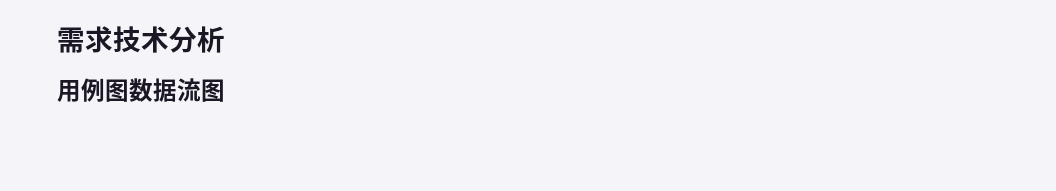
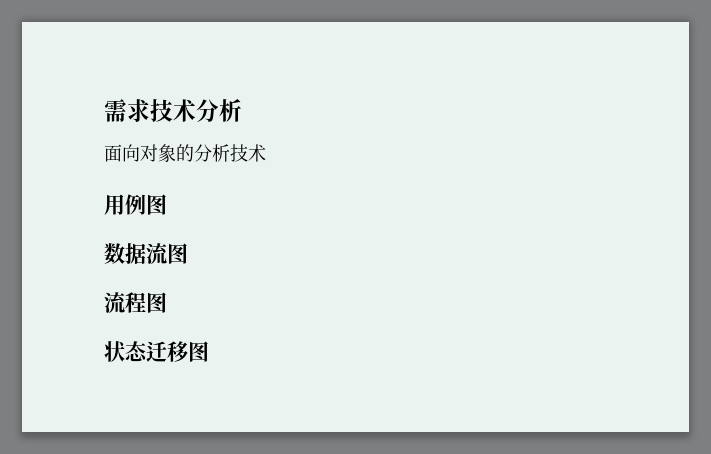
+ 面向对象的分析技术
- 用例图数据流图
+ 用例图
+ 数据流图
+ 流程图
+ 状态迁移图

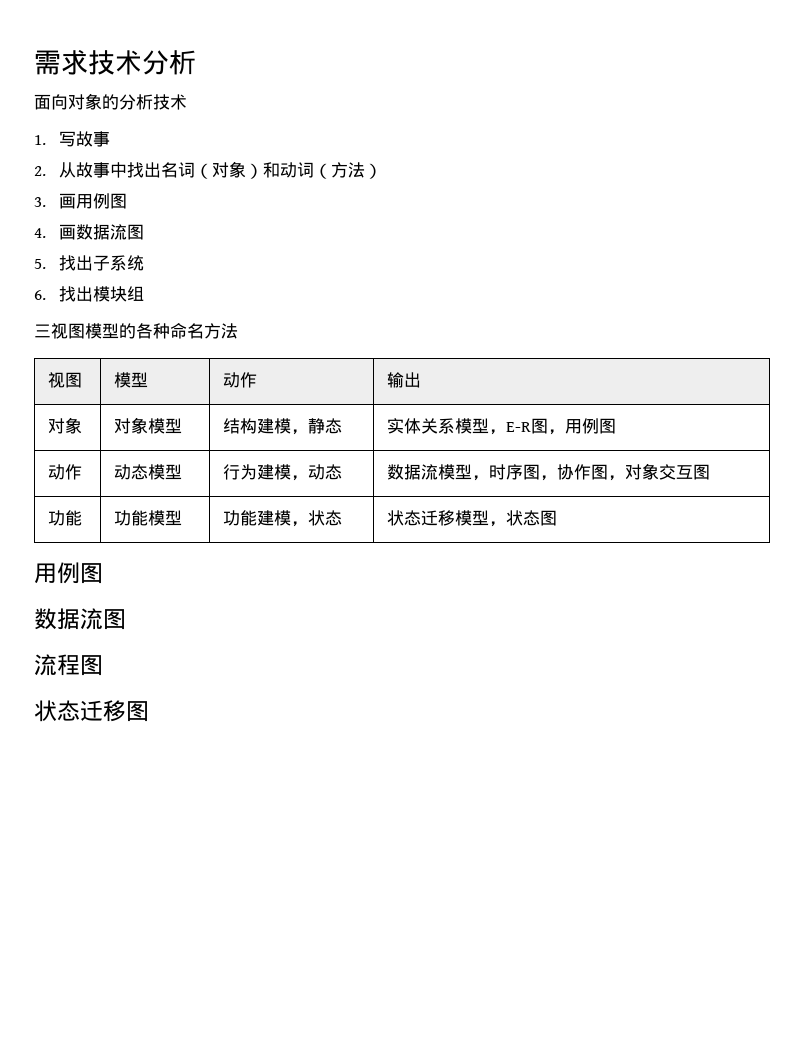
+ 1.写故事
+ 2.从故事中找出名词（对象）和动词（方法）
+ 3.画用例图
+ 4.画数据流图
+ 5.找出子系统
+ 6.找出模块组
+ 三视图模型的各种命名方法
+ 视图 | 模型 | 动作 | 输出
+ 对象 | 对象模型 | 结构建模，静态 | 实体关系模型，E-R图，用例图
+ 动作 | 动态模型 | 行为建模，动态 | 数据流模型，时序图，协作图，对象交互图
+ 功能 | 功能模型 | 功能建模，状态 | 状态迁移模型，状态图

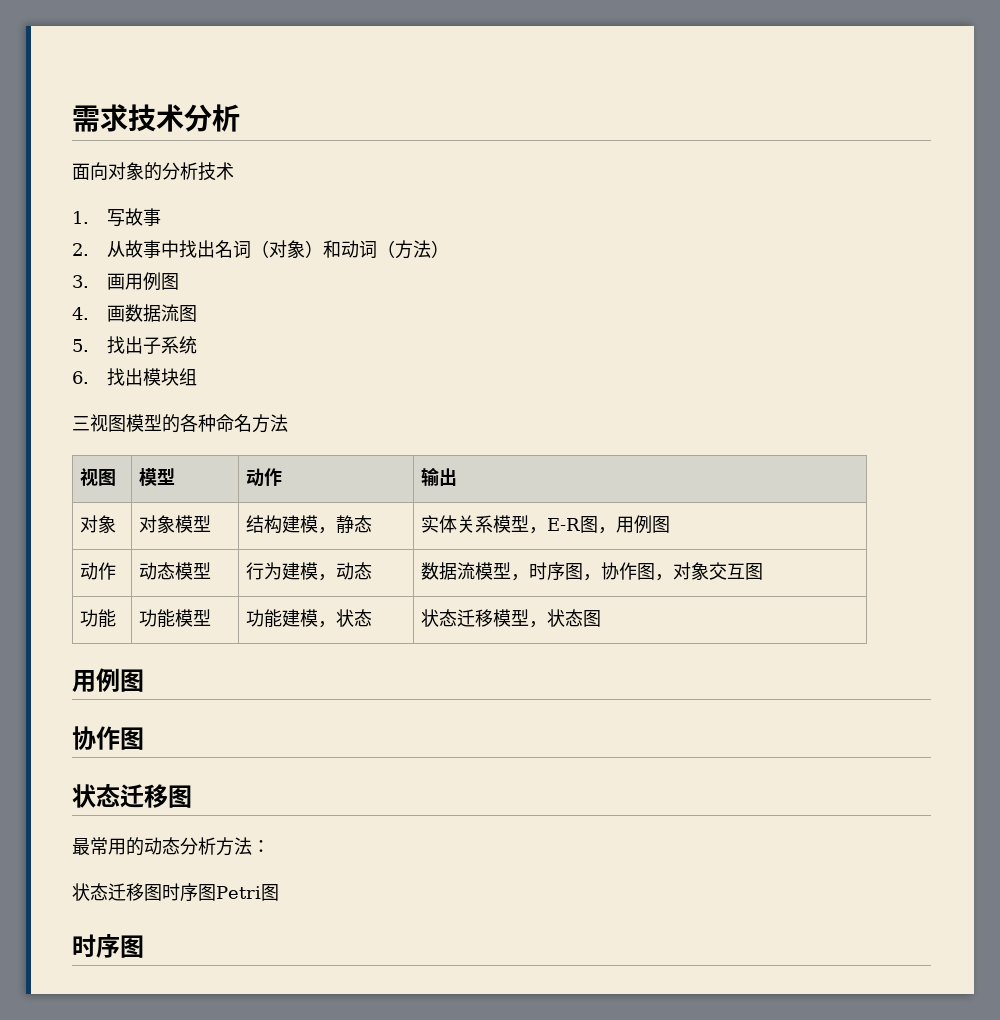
  功能 | 功能模型 | 功能建模，状态 | 状态迁移模型，状态图
  用例图
- 数据流图
- 流程图
+ 协作图
+ 最常用的动态分析方法：
+ 状态迁移图时序图Petri图
+ 时序图

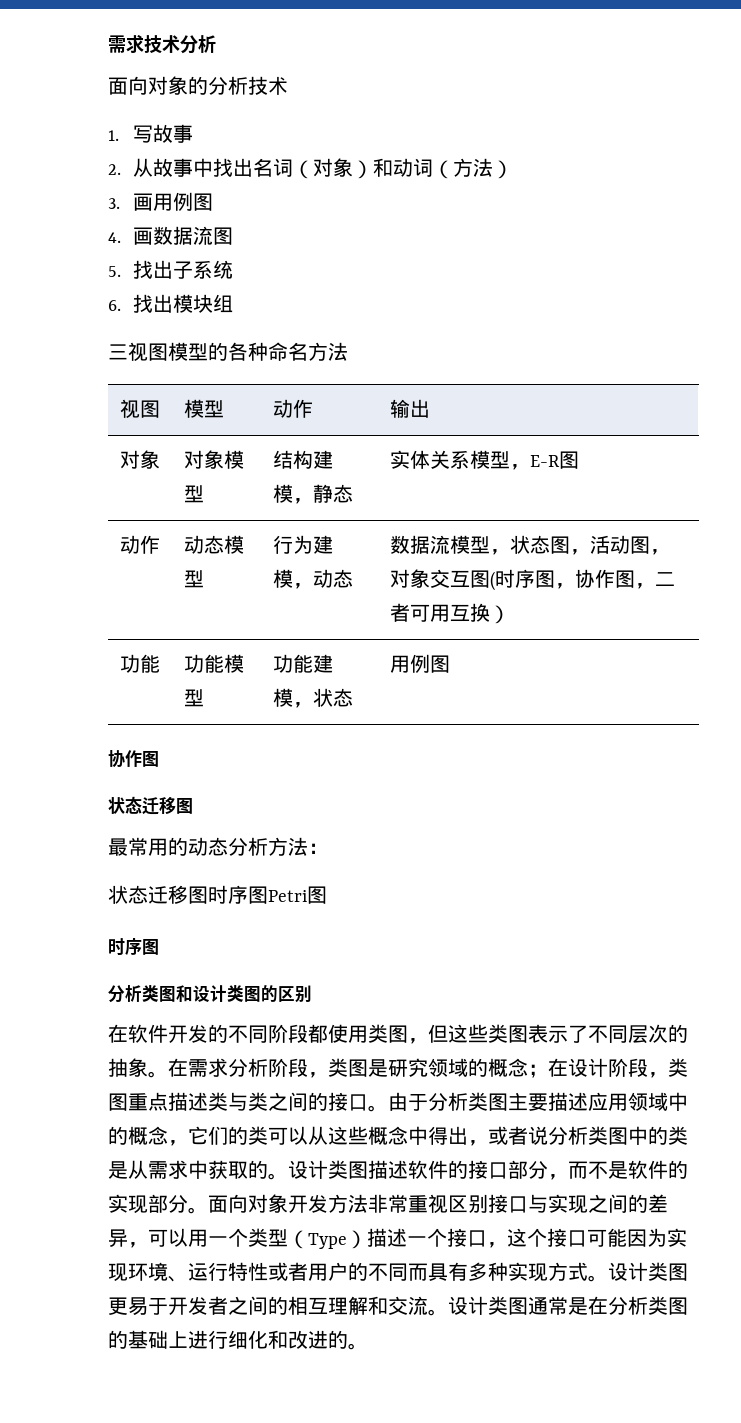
- 对象 | 对象模型 | 结构建模，静态 | 实体关系模型，E-R图，用例图
+ 对象 | 对象模型 | 结构建模，静态 | 实体关系模型，E-R图
- 动作 | 动态模型 | 行为建模，动态 | 数据流模型，时序图，协作图，对象交互图
+ 动作 | 动态模型 | 行为建模，动态 | 数据流模型，状态图，活动图，对象交互图(时序图，协作图，二者可用互换）
- 功能 | 功能模型 | 功能建模，状态 | 状态迁移模型，状态图
- 用例图
+ 功能 | 功能模型 | 功能建模，状态 | 用例图
+ 分析类图和设计类图的区别
+ 在软件开发的不同阶段都使用类图，但这些类图表示了不同层次的抽象。在需求分析阶段，类图是研究领域的概念；在设计阶段，类图重点描述类与类之间的接口。由于分析类图主要描述应用领域中的概念，它们的类可以从这些概念中得出，或者说分析类图中的类是从需求中获取的。设计类图描述软件的接口部分，而不是软件的实现部分。面向对象开发方法非常重视区别接口与实现之间的差异，可以用一个类型（Type）描述一个接口，这个接口可能因为实现环境、运行特性或者用户的不同而具有多种实现方式。设计类图更易于开发者之间的相互理解和交流。设计类图通常是在分析类图的基础上进行细化和改进的。

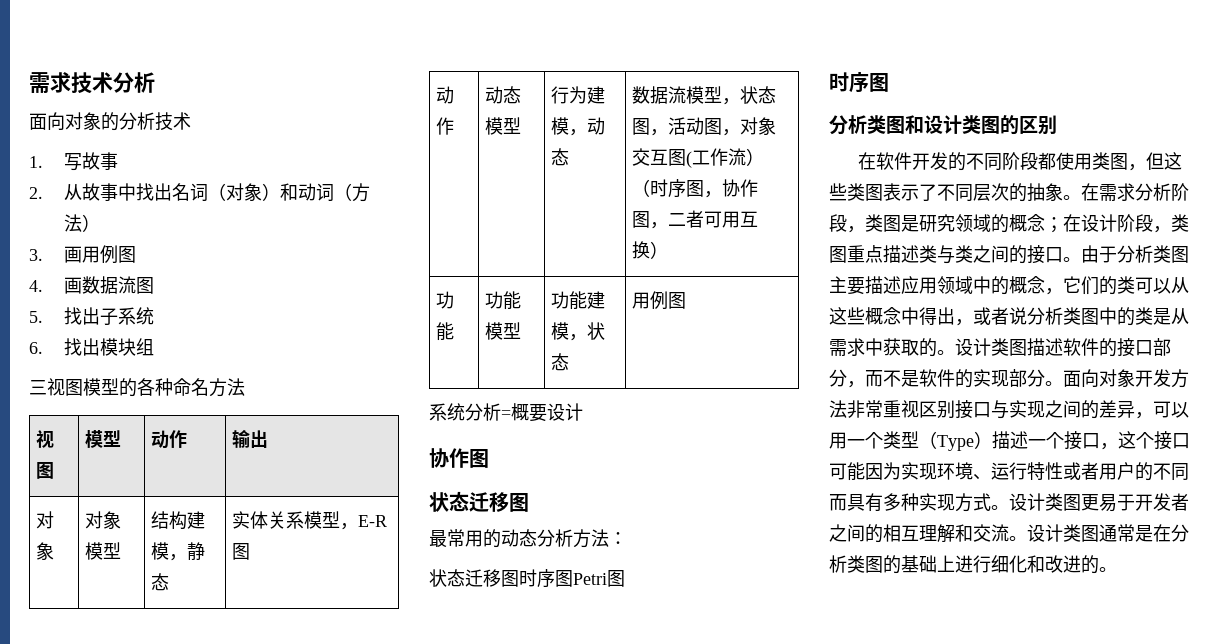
- 动作 | 动态模型 | 行为建模，动态 | 数据流模型，状态图，活动图，对象交互图(时序图，协作图，二者可用互换）
+ 动作 | 动态模型 | 行为建模，动态 | 数据流模型，状态图，活动图，对象交互图(工作流）（时序图，协作图，二者可用互换）
+ 系统分析=概要设计

